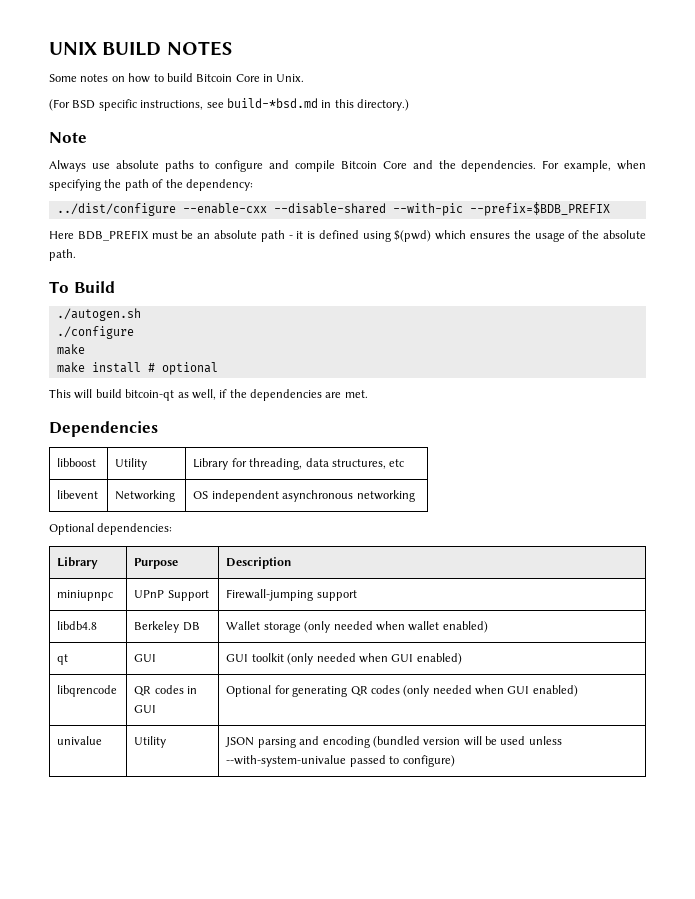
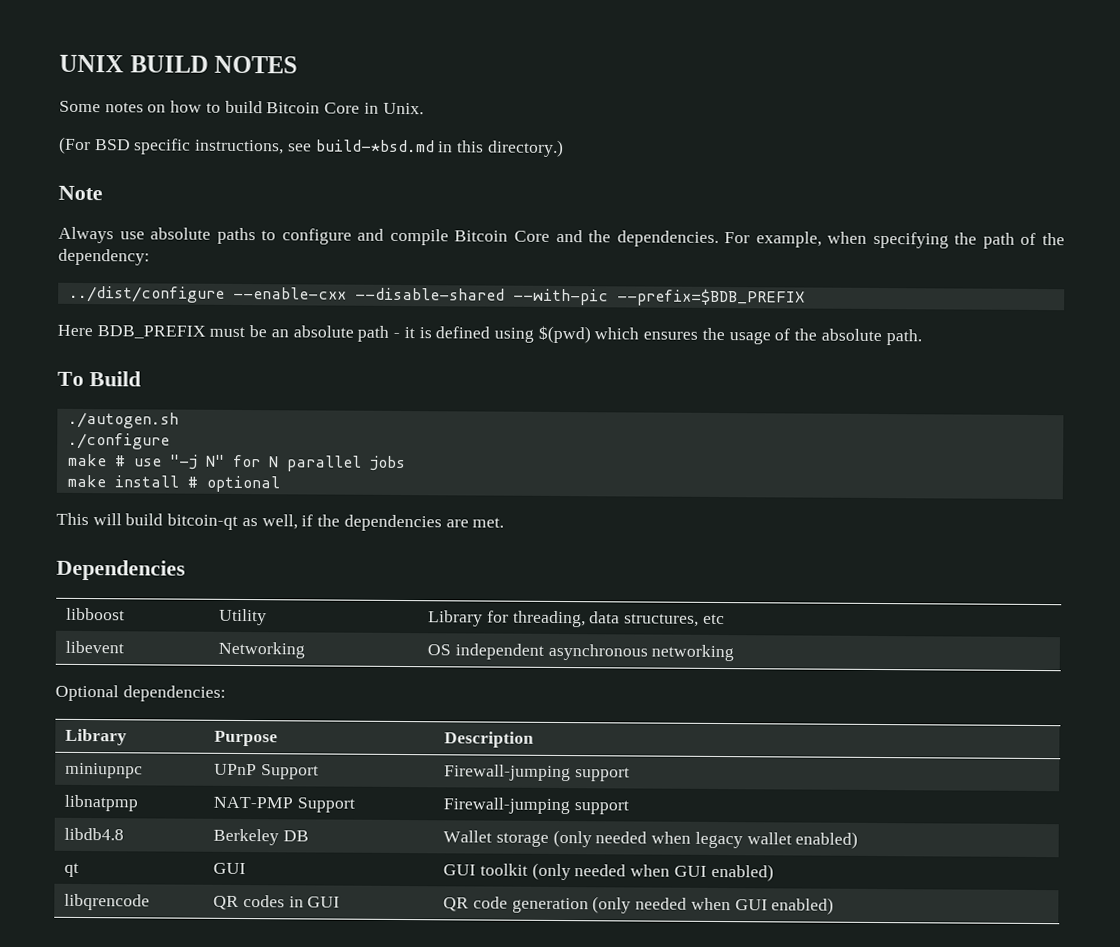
  ./configure
- make
+ make # use "-j N" for N parallel jobs
+ libnatpmp | NAT-PMP Support | Firewall-jumping support
- libdb4.8 | Berkeley DB | Wallet storage (only needed when wallet enabled)
+ libdb4.8 | Berkeley DB | Wallet storage (only needed when legacy wallet enabled)
- libqrencode | QR codes in GUI | Optional for generating QR codes (only needed when GUI enabled)
- univalue | Utility | JSON parsing and encoding (bundled version will be used unless --with-system-univalue passed to configure)
+ libqrencode | QR codes in GUI | QR code generation (only needed when GUI enabled)

